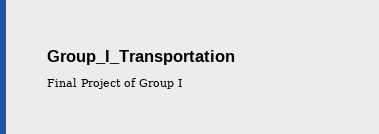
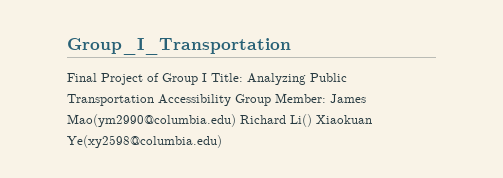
- Final Project of Group I
+ Final Project of Group I Title: Analyzing Public Transportation Accessibility Group Member: James Mao(ym2990@columbia.edu) Richard Li() Xiaokuan Ye(xy2598@columbia.edu)

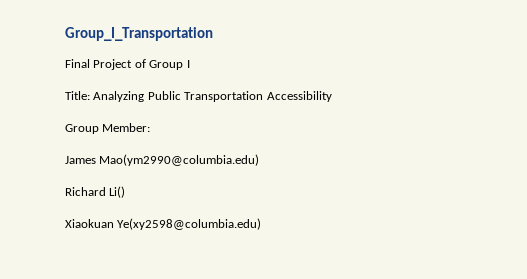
- Final Project of Group I Title: Analyzing Public Transportation Accessibility Group Member: James Mao(ym2990@columbia.edu) Richard Li() Xiaokuan Ye(xy2598@columbia.edu)
+ Final Project of Group I
+ Title: Analyzing Public Transportation Accessibility
+ Group Member:
+ James Mao(ym2990@columbia.edu)
+ Richard Li()
+ Xiaokuan Ye(xy2598@columbia.edu)

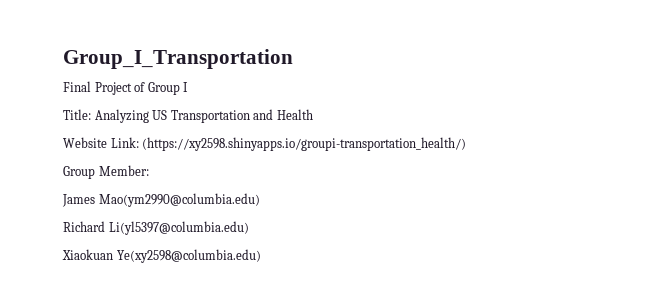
- Title: Analyzing Public Transportation Accessibility
+ Title: Analyzing US Transportation and Health
+ Website Link: (https://xy2598.shinyapps.io/groupi-transportation_health/)
- Richard Li()
+ Richard Li(yl5397@columbia.edu)

